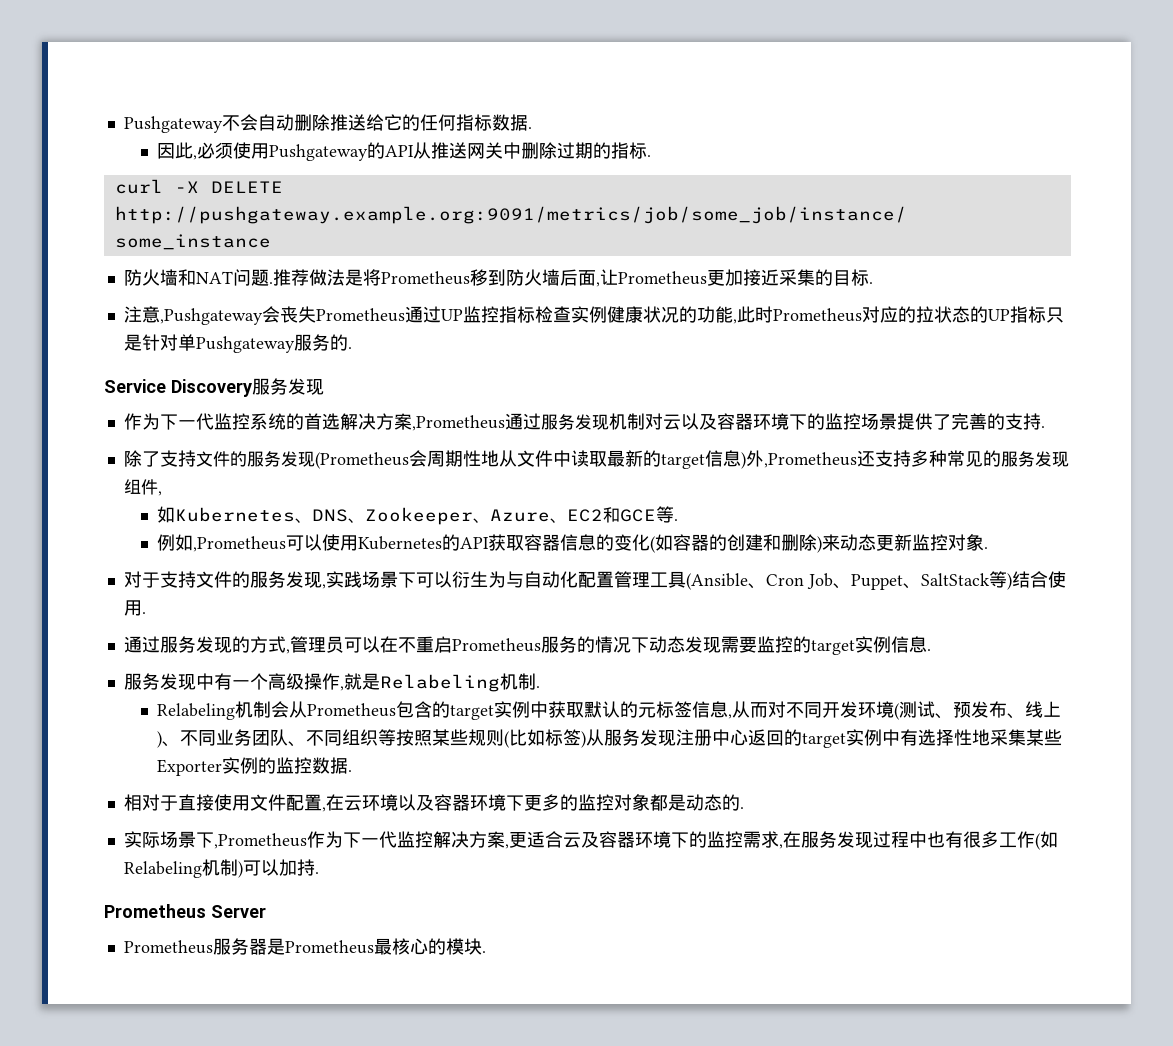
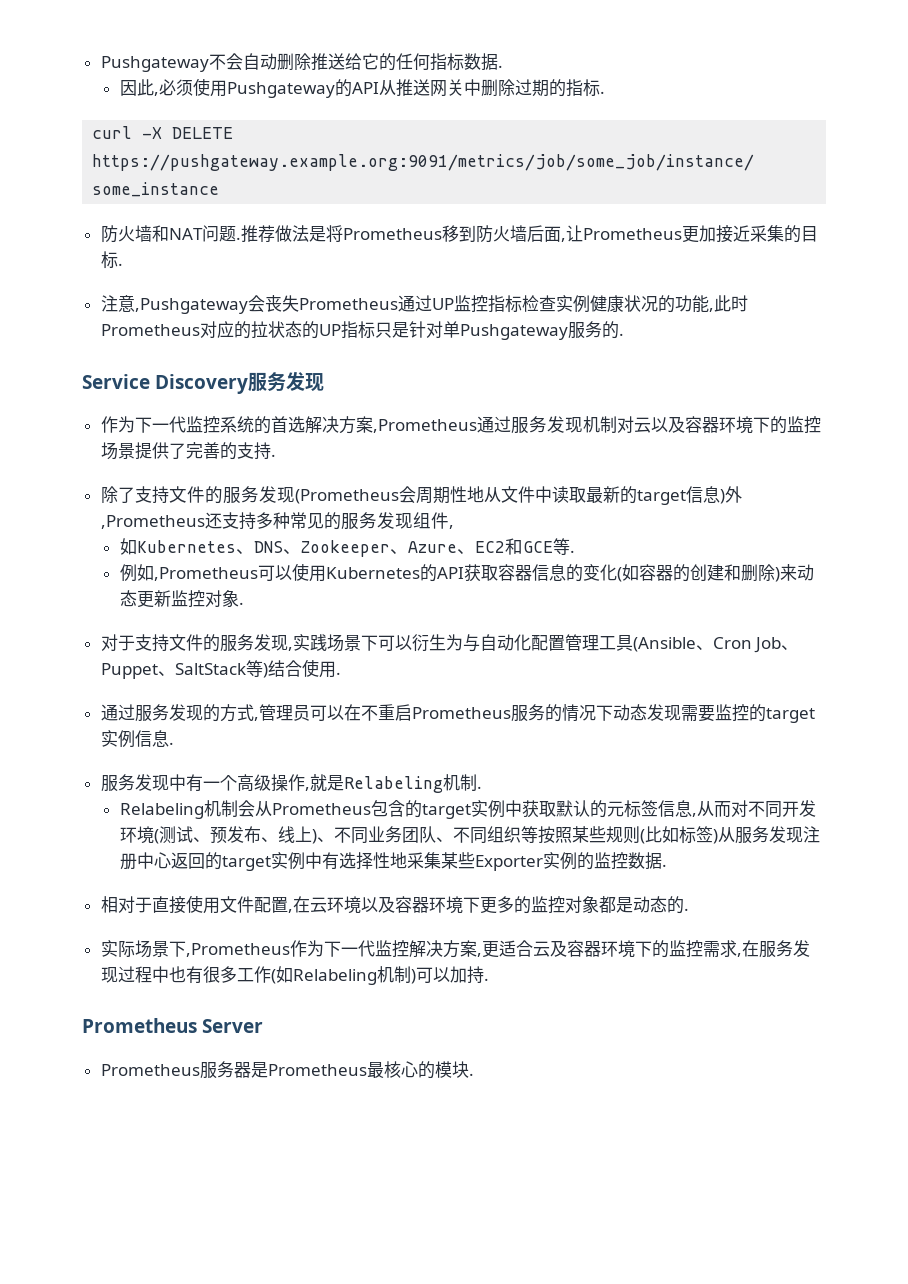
- curl -X DELETE http://pushgateway.example.org:9091/metrics/job/some_job/instance/ some_instance
+ curl -X DELETE https://pushgateway.example.org:9091/metrics/job/some_job/instance/ some_instance

